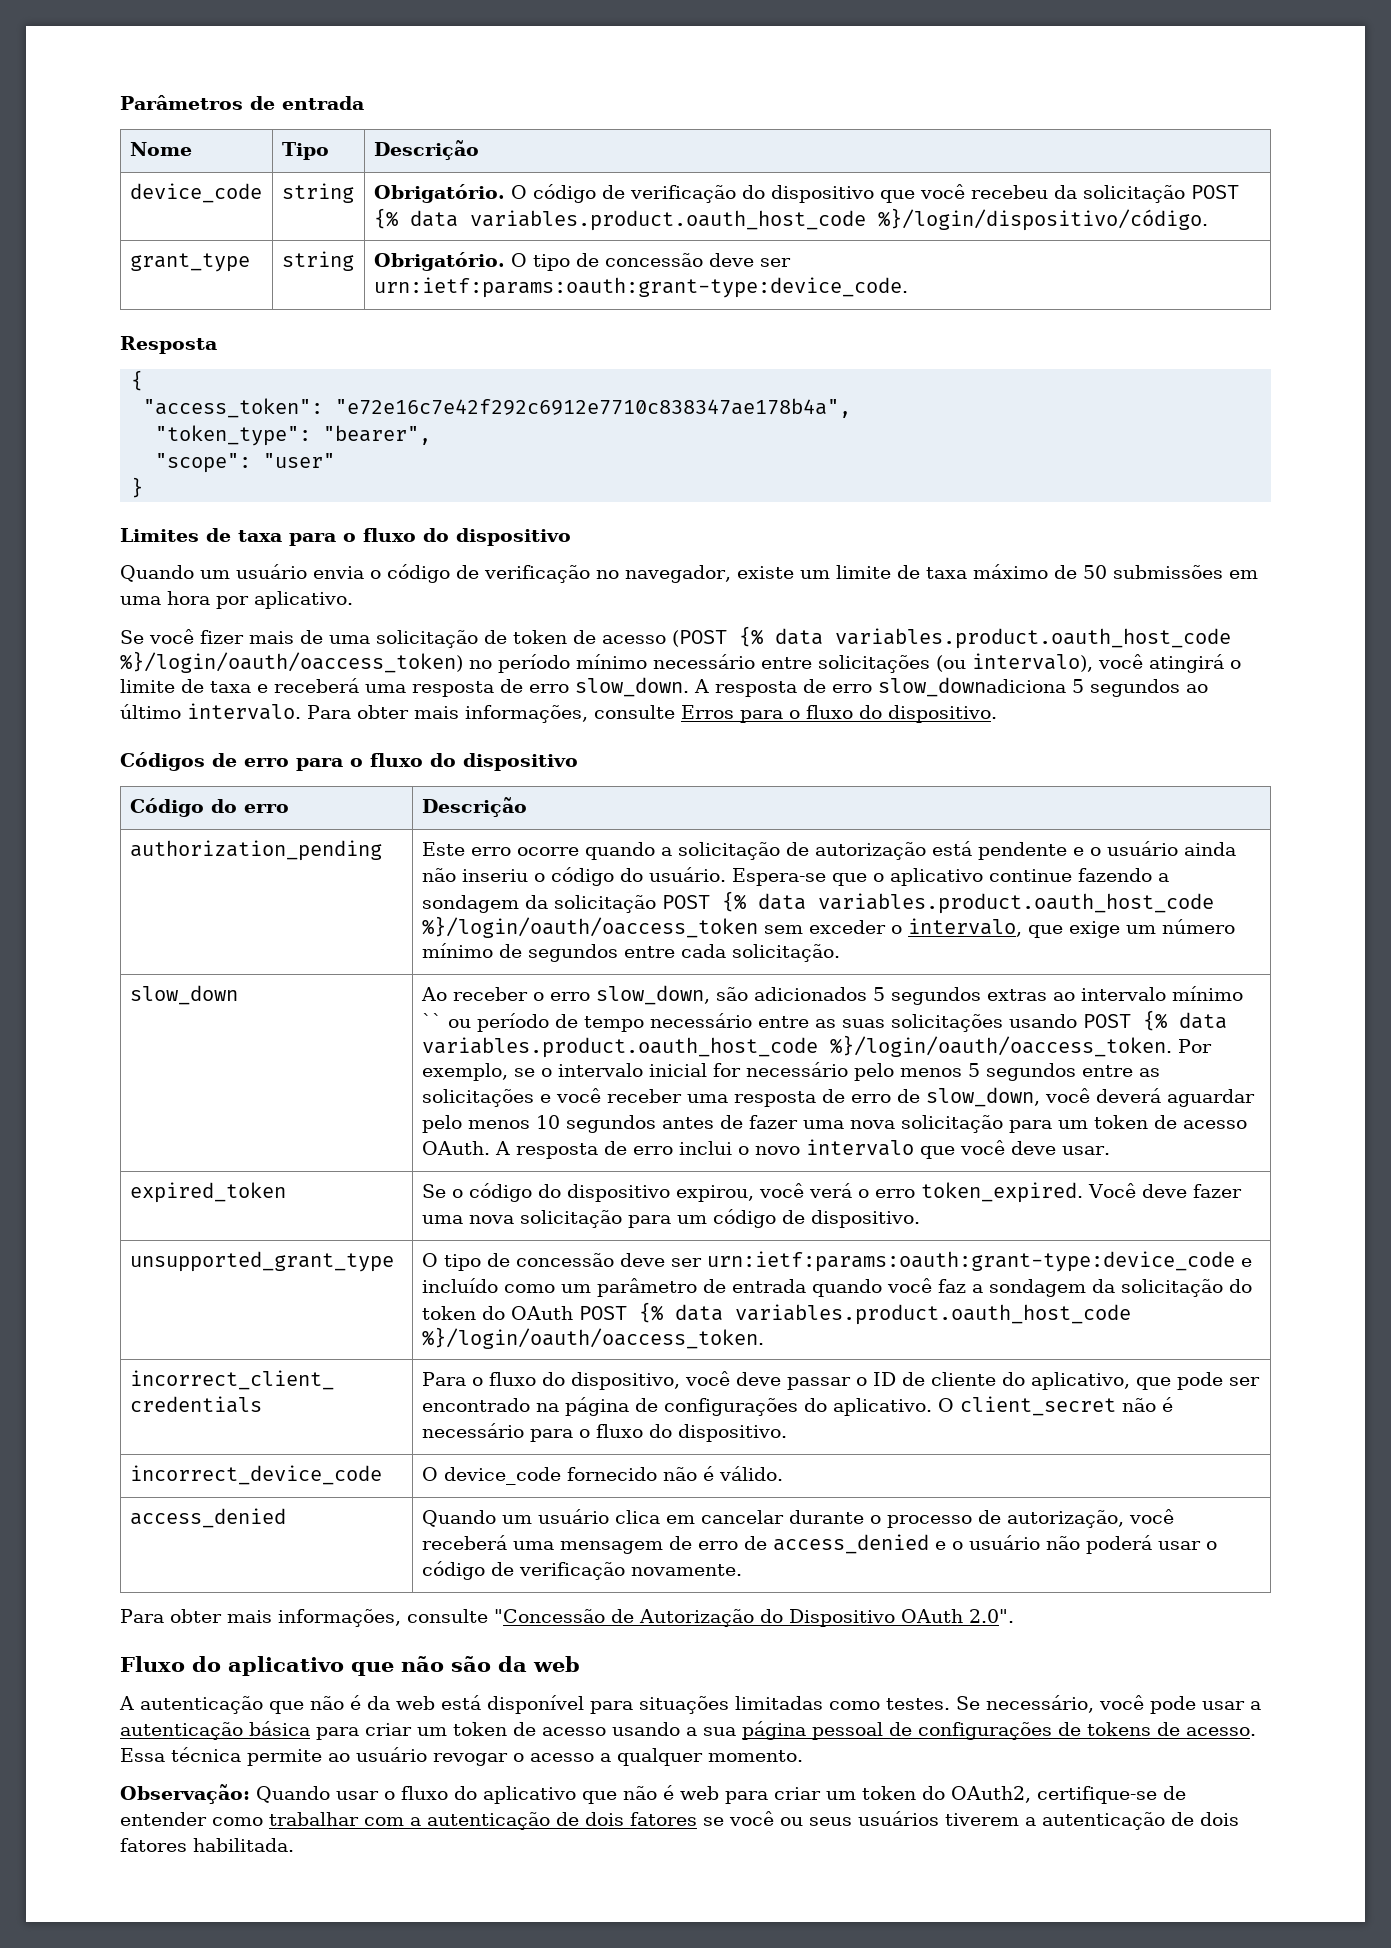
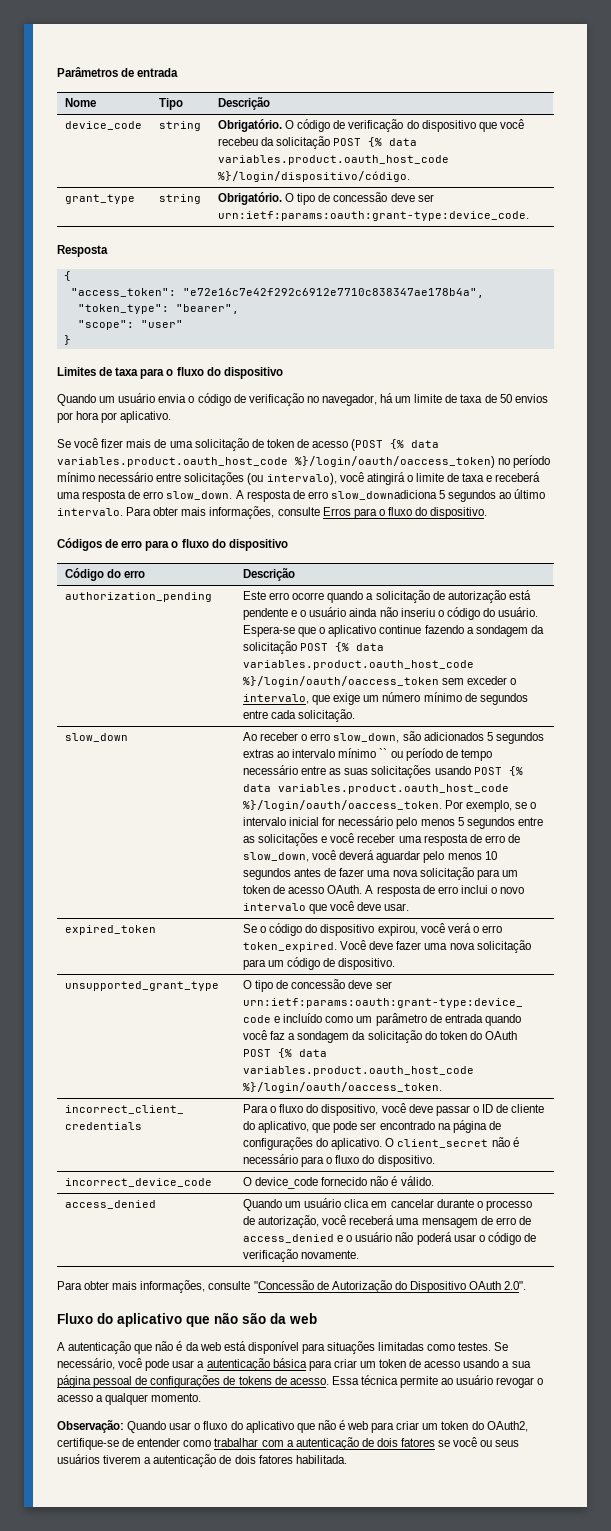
- Quando um usuário envia o código de verificação no navegador, existe um limite de taxa máximo de 50 submissões em uma hora por aplicativo.
+ Quando um usuário envia o código de verificação no navegador, há um limite de taxa de 50 envios por hora por aplicativo.

